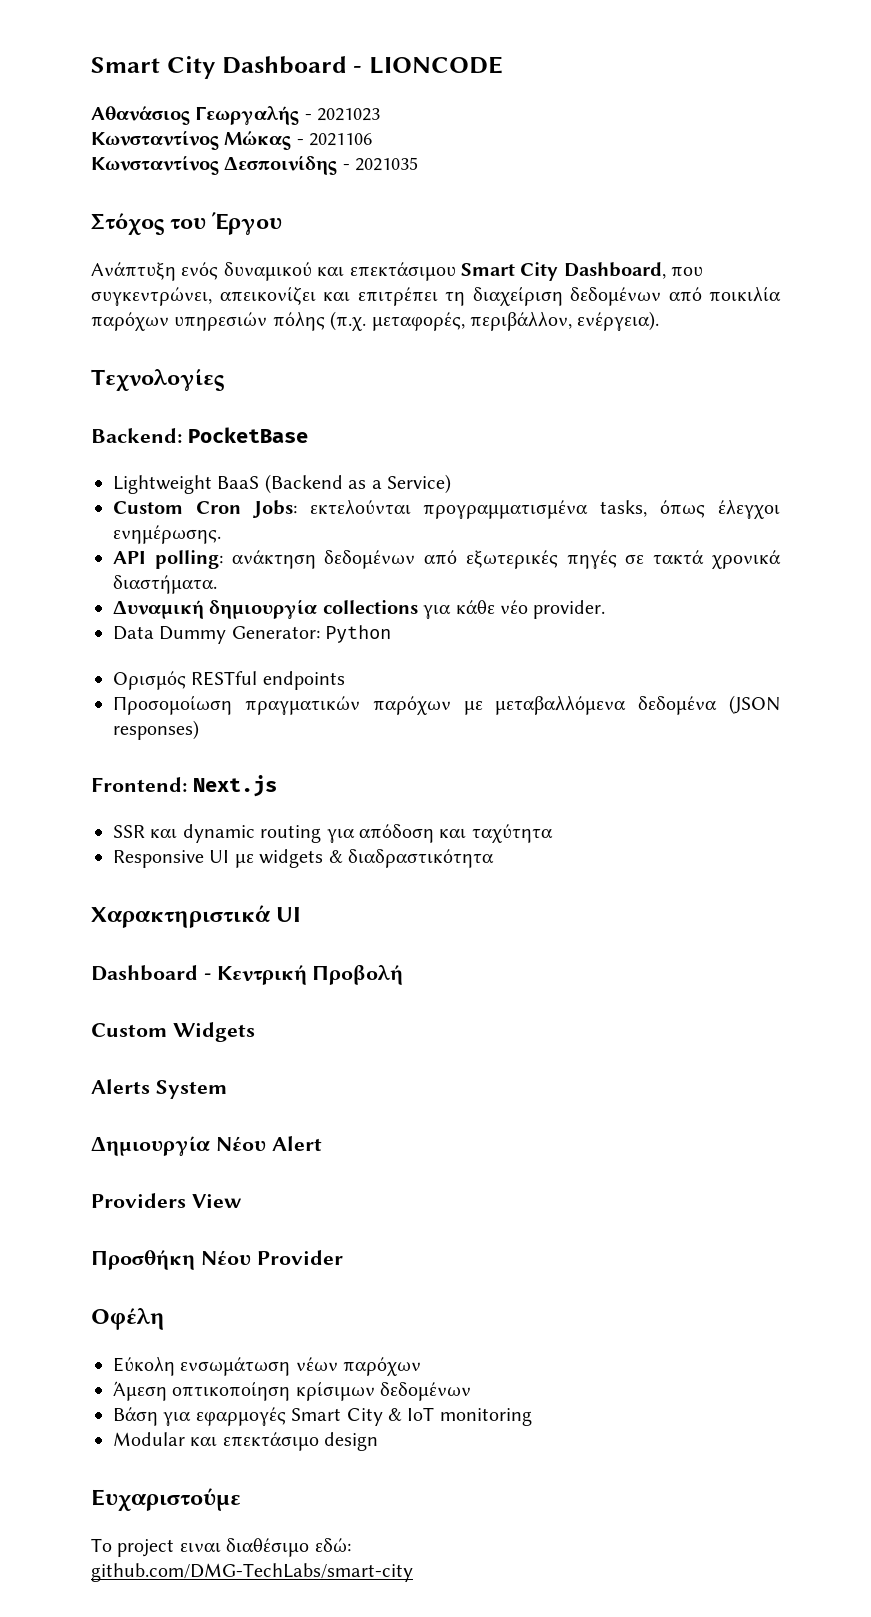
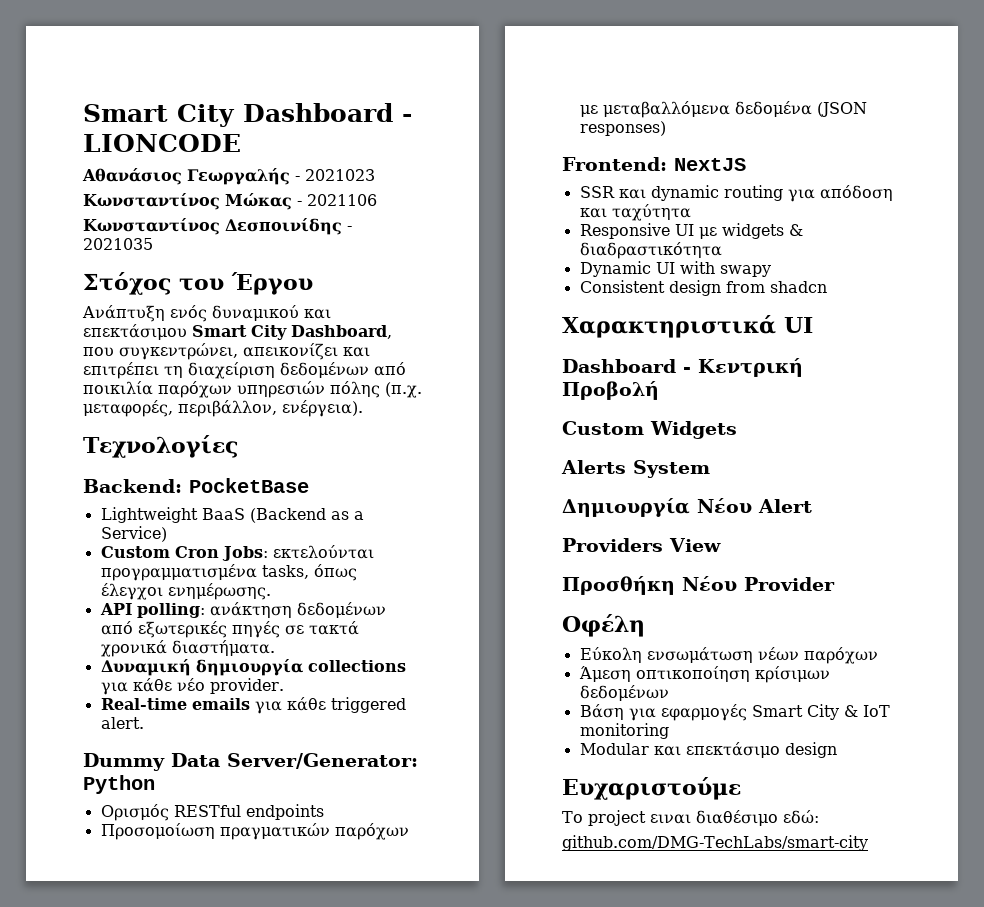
- Data Dummy Generator: Python
+ Real-time emails για κάθε triggered alert.
+ Dummy Data Server/Generator: Python
- Frontend: Next.js
+ Frontend: NextJS
+ Dynamic UI with swapy
+ Consistent design from shadcn

